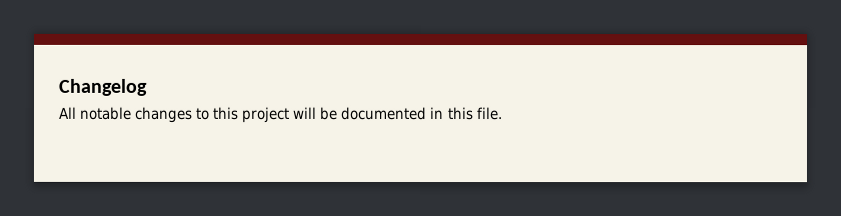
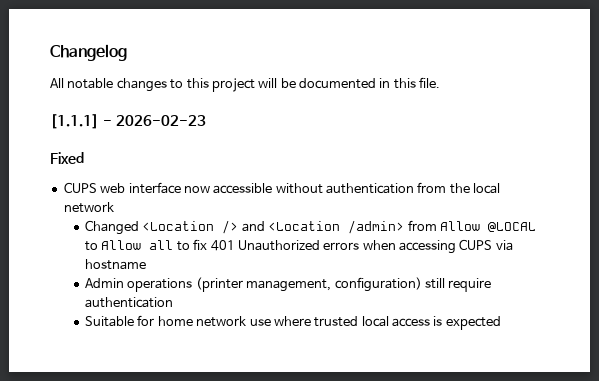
+ [1.1.1] - 2026-02-23
+ Fixed
+ CUPS web interface now accessible without authentication from the local network
+ Changed <Location /> and <Location /admin> from Allow @LOCAL to Allow all to fix 401 Unauthorized errors when accessing CUPS via hostname
+ Admin operations (printer management, configuration) still require authentication
+ Suitable for home network use where trusted local access is expected

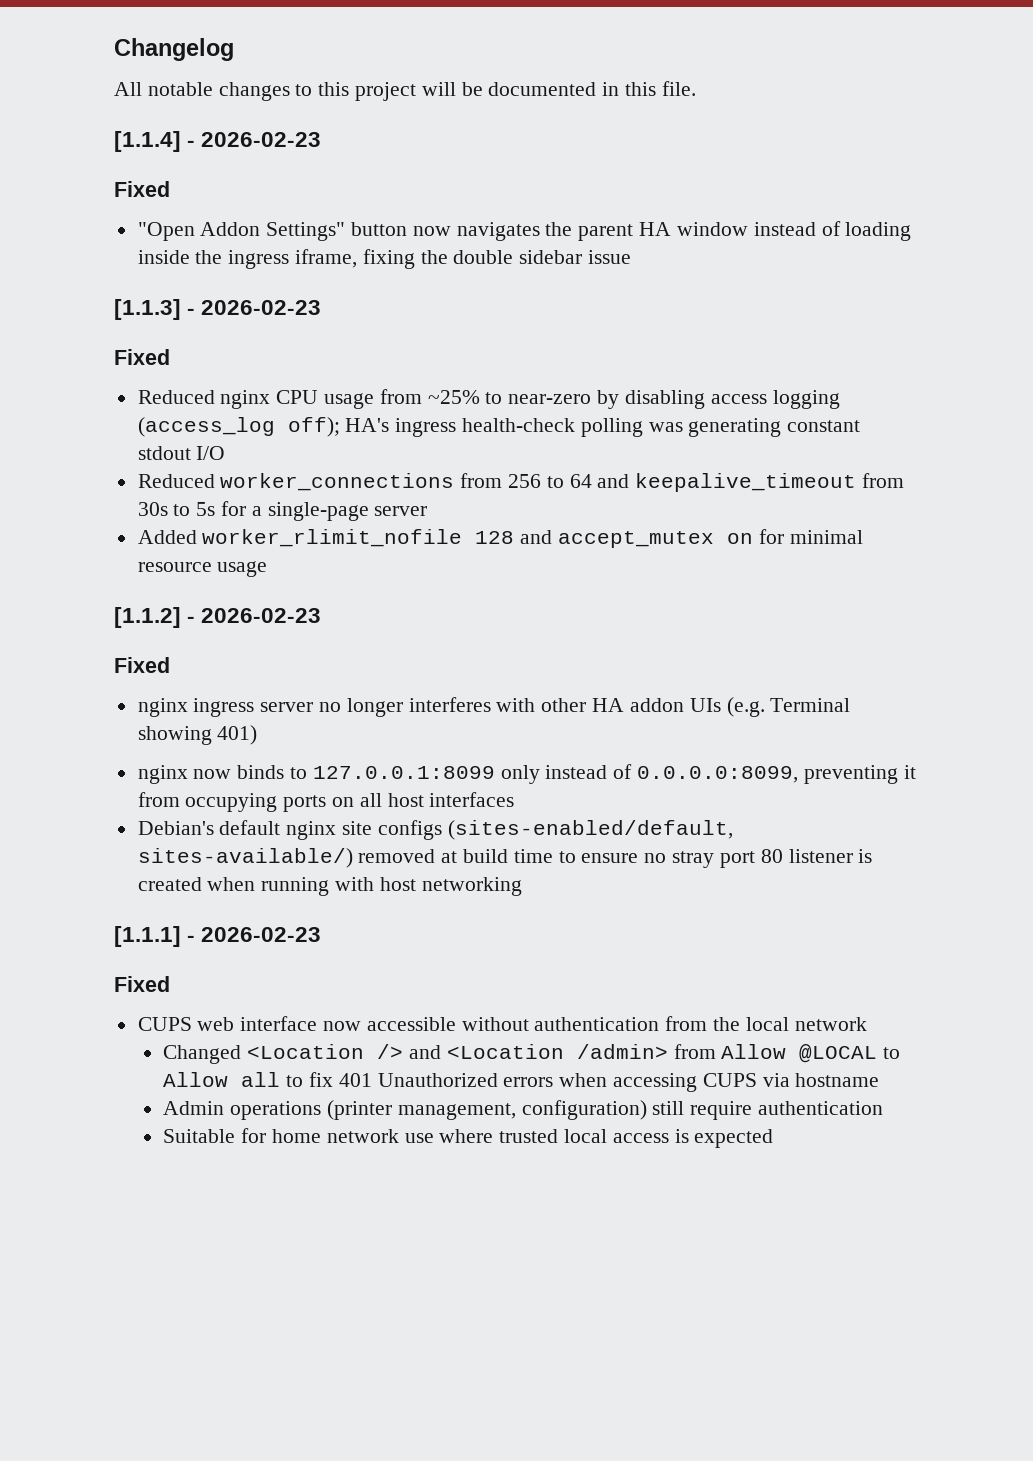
+ [1.1.4] - 2026-02-23
+ Fixed
+ "Open Addon Settings" button now navigates the parent HA window instead of loading inside the ingress iframe, fixing the double sidebar issue
+ [1.1.3] - 2026-02-23
+ Fixed
+ Reduced nginx CPU usage from ~25% to near-zero by disabling access logging (access_log off); HA's ingress health-check polling was generating constant stdout I/O
+ Reduced worker_connections from 256 to 64 and keepalive_timeout from 30s to 5s for a single-page server
+ Added worker_rlimit_nofile 128 and accept_mutex on for minimal resource usage
+ [1.1.2] - 2026-02-23
+ Fixed
+ nginx ingress server no longer interferes with other HA addon UIs (e.g. Terminal showing 401)
+ nginx now binds to 127.0.0.1:8099 only instead of 0.0.0.0:8099, preventing it from occupying ports on all host interfaces
+ Debian's default nginx site configs (sites-enabled/default, sites-available/) removed at build time to ensure no stray port 80 listener is created when running with host networking

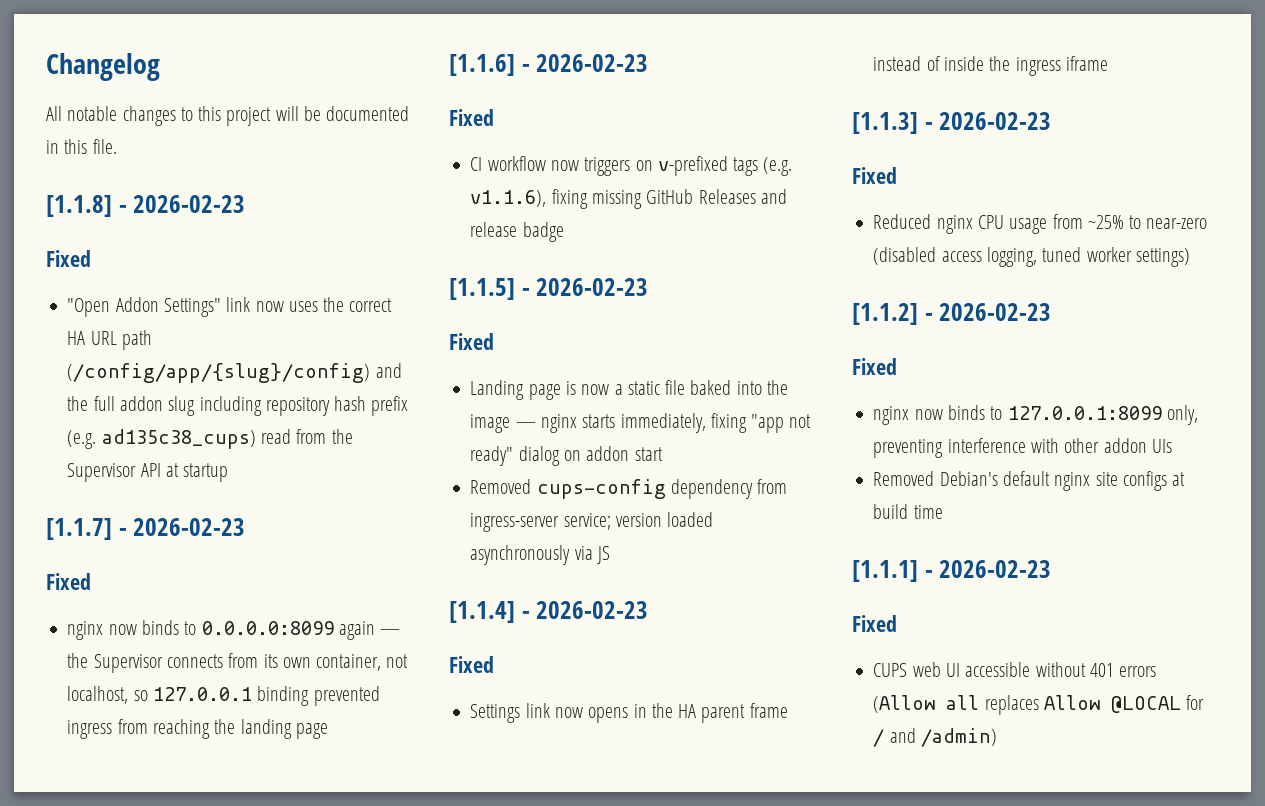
- [1.1.4] - 2026-02-23
+ [1.1.8] - 2026-02-23
- "Open Addon Settings" button now navigates the parent HA window instead of loading inside the ingress iframe, fixing the double sidebar issue
+ "Open Addon Settings" link now uses the correct HA URL path (/config/app/{slug}/config) and the full addon slug including repository hash prefix (e.g. ad135c38_cups) read from the Supervisor API at startup
+ [1.1.7] - 2026-02-23
+ Fixed
+ nginx now binds to 0.0.0.0:8099 again — the Supervisor connects from its own container, not localhost, so 127.0.0.1 binding prevented ingress from reaching the landing page
+ [1.1.6] - 2026-02-23
+ Fixed
+ CI workflow now triggers on v-prefixed tags (e.g. v1.1.6), fixing missing GitHub Releases and release badge
+ [1.1.5] - 2026-02-23
+ Fixed
+ Landing page is now a static file baked into the image — nginx starts immediately, fixing "app not ready" dialog on addon start
+ Removed cups-config dependency from ingress-server service; version loaded asynchronously via JS
+ [1.1.4] - 2026-02-23
+ Fixed
+ Settings link now opens in the HA parent frame instead of inside the ingress iframe
- Reduced nginx CPU usage from ~25% to near-zero by disabling access logging (access_log off); HA's ingress health-check polling was generating constant stdout I/O
- Reduced worker_connections from 256 to 64 and keepalive_timeout from 30s to 5s for a single-page server
- Added worker_rlimit_nofile 128 and accept_mutex on for minimal resource usage
+ Reduced nginx CPU usage from ~25% to near-zero (disabled access logging, tuned worker settings)
  [1.1.2] - 2026-02-23
  Fixed
- nginx ingress server no longer interferes with other HA addon UIs (e.g. Terminal showing 401)
- nginx now binds to 127.0.0.1:8099 only instead of 0.0.0.0:8099, preventing it from occupying ports on all host interfaces
- Debian's default nginx site configs (sites-enabled/default, sites-available/) removed at build time to ensure no stray port 80 listener is created when running with host networking
+ nginx now binds to 127.0.0.1:8099 only, preventing interference with other addon UIs
+ Removed Debian's default nginx site configs at build time
- CUPS web interface now accessible without authentication from the local network
- Changed <Location /> and <Location /admin> from Allow @LOCAL to Allow all to fix 401 Unauthorized errors when accessing CUPS via hostname
- Admin operations (printer management, configuration) still require authentication
- Suitable for home network use where trusted local access is expected
+ CUPS web UI accessible without 401 errors (Allow all replaces Allow @LOCAL for / and /admin)

